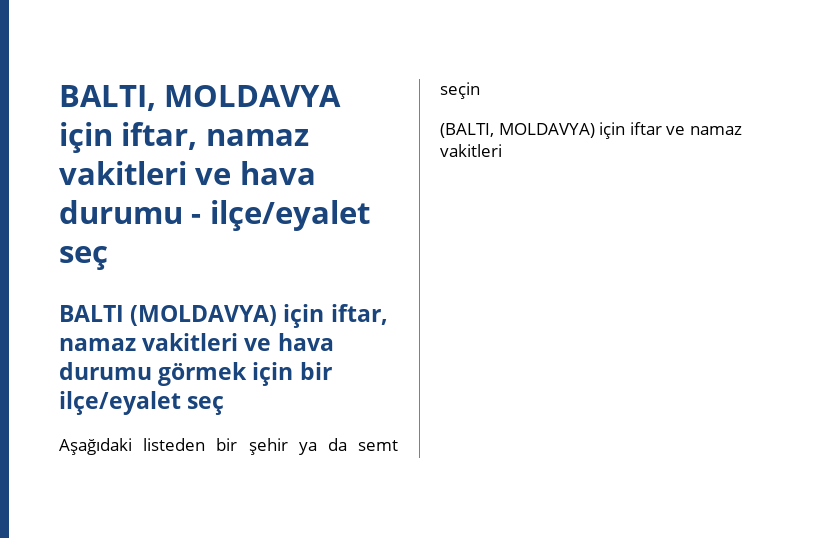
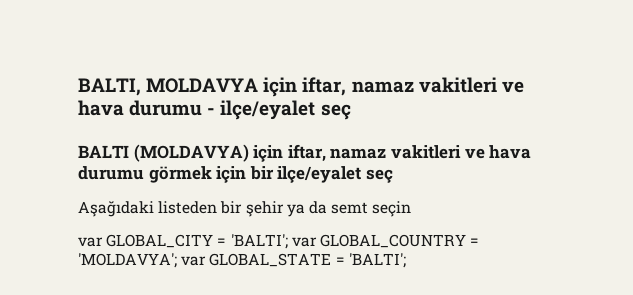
- (BALTI, MOLDAVYA) için iftar ve namaz vakitleri
+ var GLOBAL_CITY = 'BALTI'; var GLOBAL_COUNTRY = 'MOLDAVYA'; var GLOBAL_STATE = 'BALTI';

